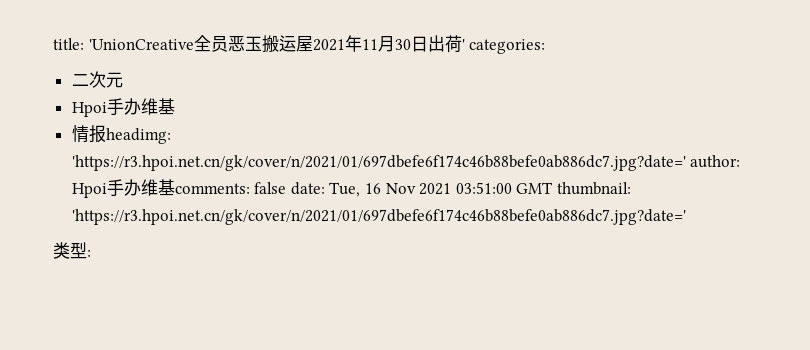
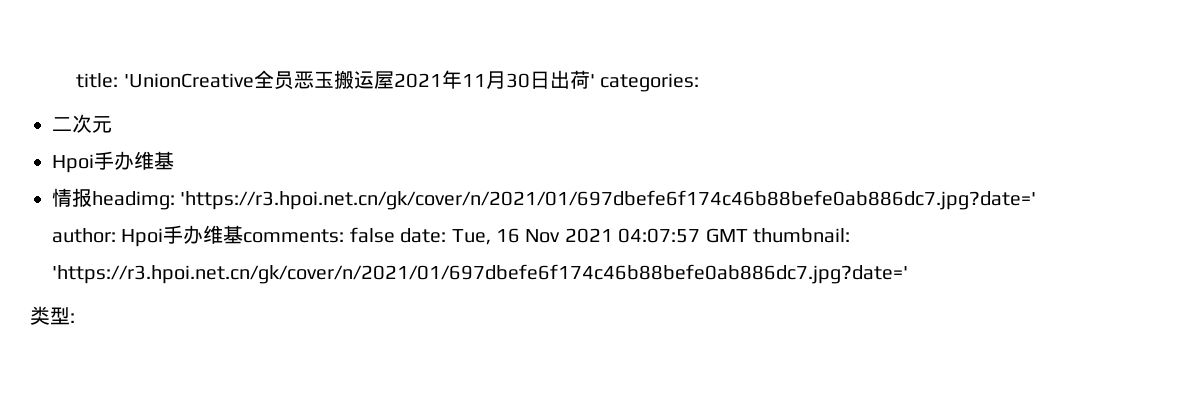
- 情报headimg: 'https://r3.hpoi.net.cn/gk/cover/n/2021/01/697dbefe6f174c46b88befe0ab886dc7.jpg?date=' author: Hpoi手办维基comments: false date: Tue, 16 Nov 2021 03:51:00 GMT thumbnail: 'https://r3.hpoi.net.cn/gk/cover/n/2021/01/697dbefe6f174c46b88befe0ab886dc7.jpg?date='
+ 情报headimg: 'https://r3.hpoi.net.cn/gk/cover/n/2021/01/697dbefe6f174c46b88befe0ab886dc7.jpg?date=' author: Hpoi手办维基comments: false date: Tue, 16 Nov 2021 04:07:57 GMT thumbnail: 'https://r3.hpoi.net.cn/gk/cover/n/2021/01/697dbefe6f174c46b88befe0ab886dc7.jpg?date='

